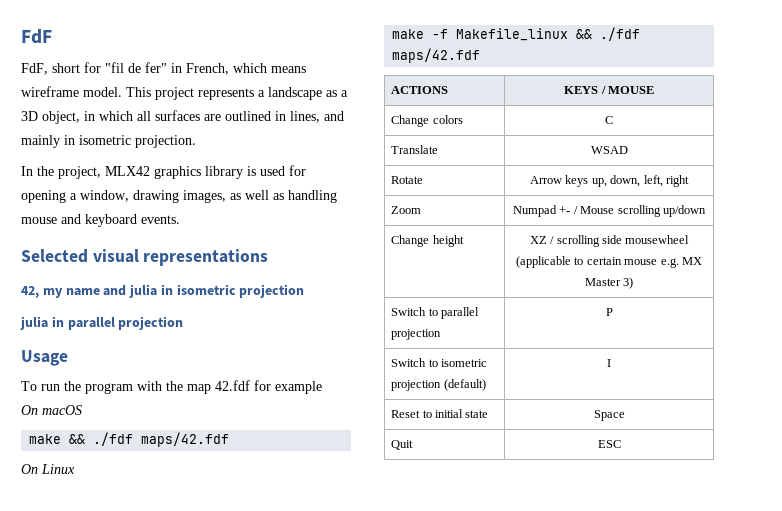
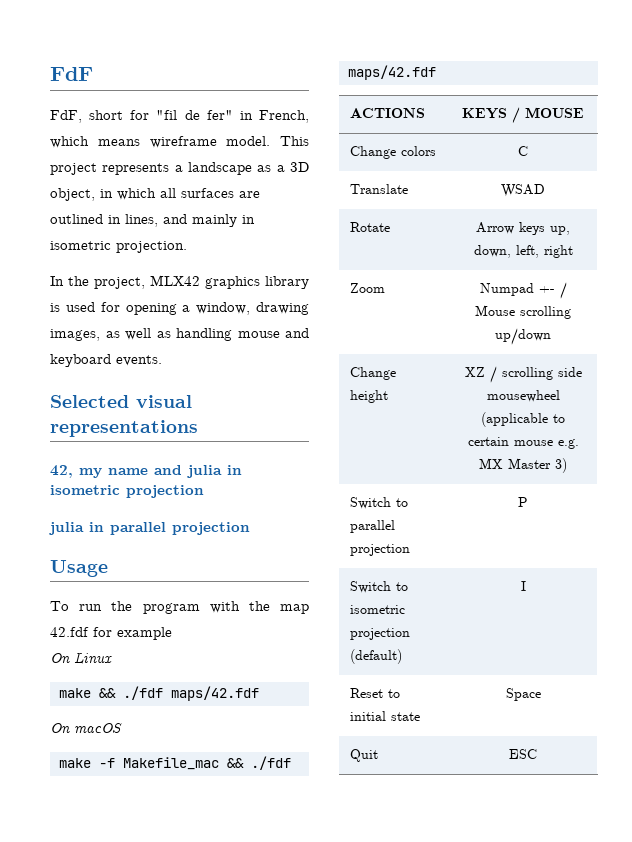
- On macOS
+ On Linux
- On Linux
+ On macOS
- make -f Makefile_linux && ./fdf maps/42.fdf
+ make -f Makefile_mac && ./fdf maps/42.fdf

